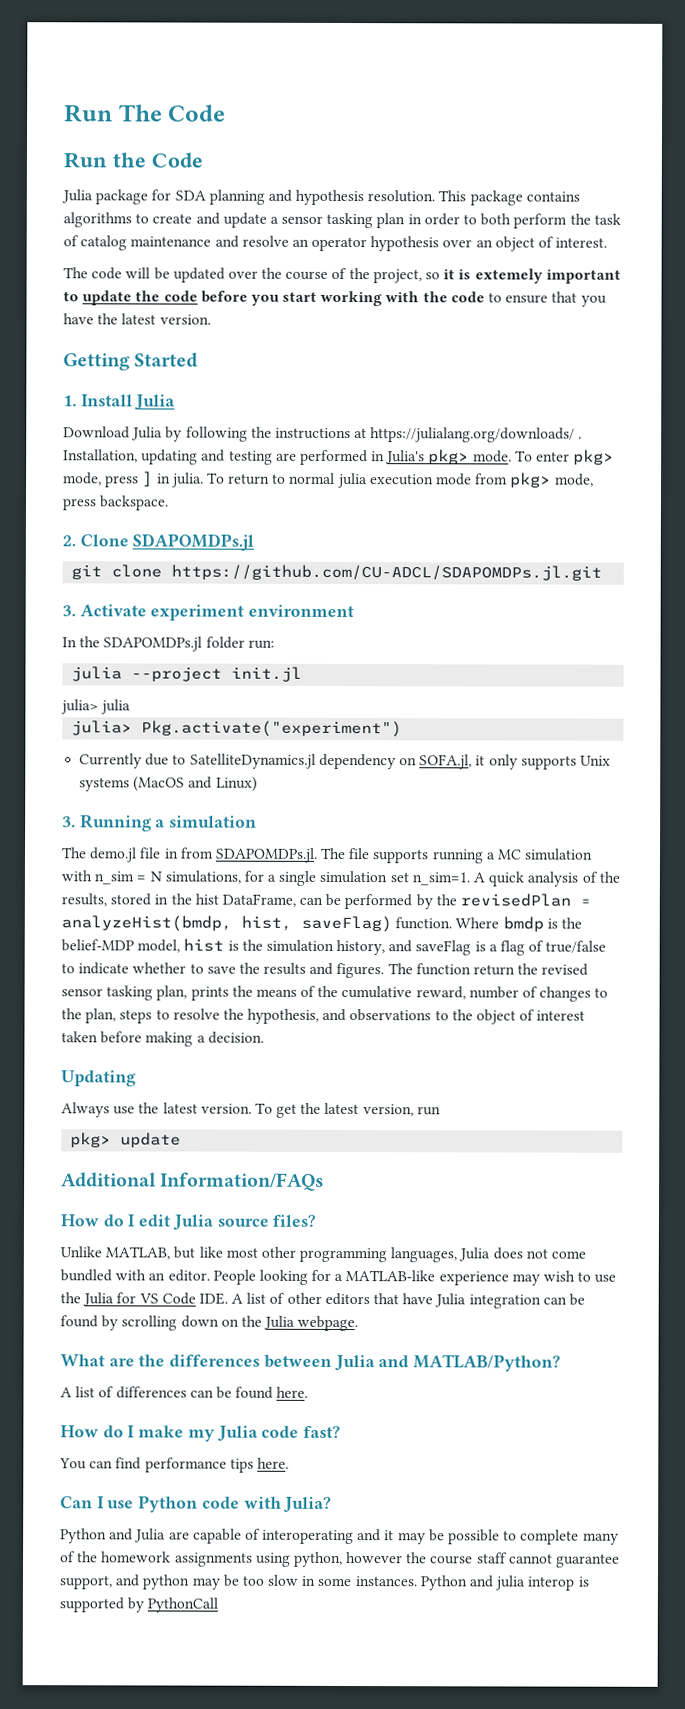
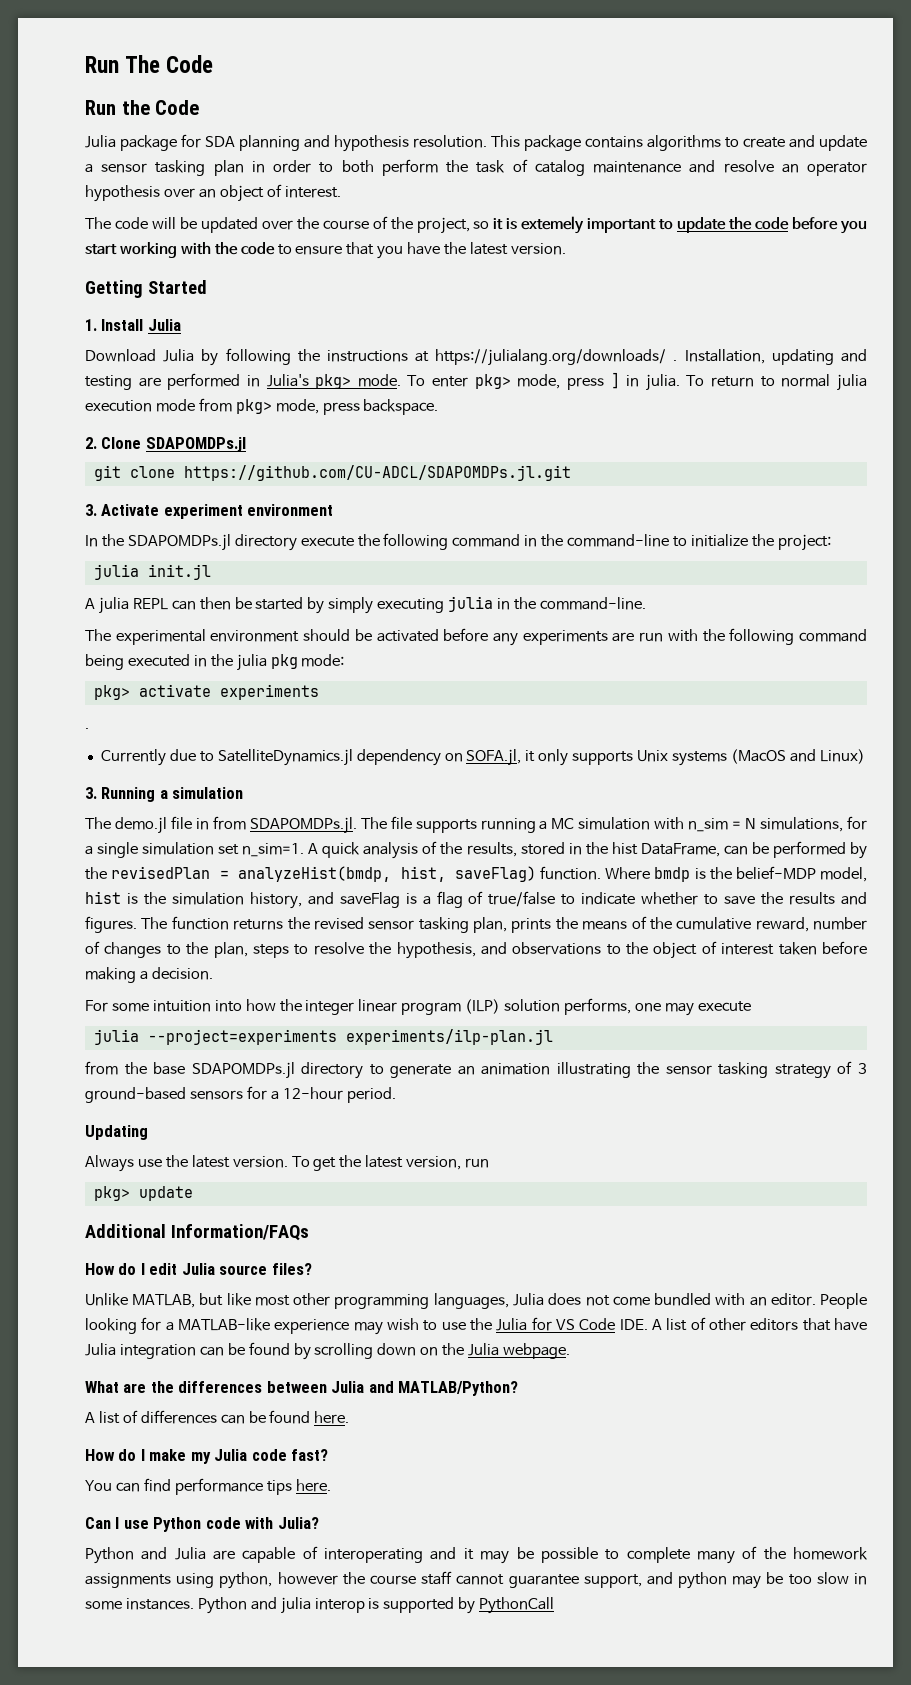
- In the SDAPOMDPs.jl folder run:
- julia --project init.jl
+ In the SDAPOMDPs.jl directory execute the following command in the command-line to initialize the project:
+ julia init.jl
- julia> julia
- julia> Pkg.activate("experiment")
+ A julia REPL can then be started by simply executing julia in the command-line.
+ The experimental environment should be activated before any experiments are run with the following command being executed in the julia pkg mode:
+ pkg> activate experiments
+ .
- The function return the revised sensor tasking plan, prints the means of the cumulative reward, number of changes to the plan, steps to resolve the hypothesis, and observations to the object of interest taken before making a decision.
+ The function returns the revised sensor tasking plan, prints the means of the cumulative reward, number of changes to the plan, steps to resolve the hypothesis, and observations to the object of interest taken before making a decision.
+ For some intuition into how the integer linear program (ILP) solution performs, one may execute
+ julia --project=experiments experiments/ilp-plan.jl
+ from the base SDAPOMDPs.jl directory to generate an animation illustrating the sensor tasking strategy of 3 ground-based sensors for a 12-hour period.

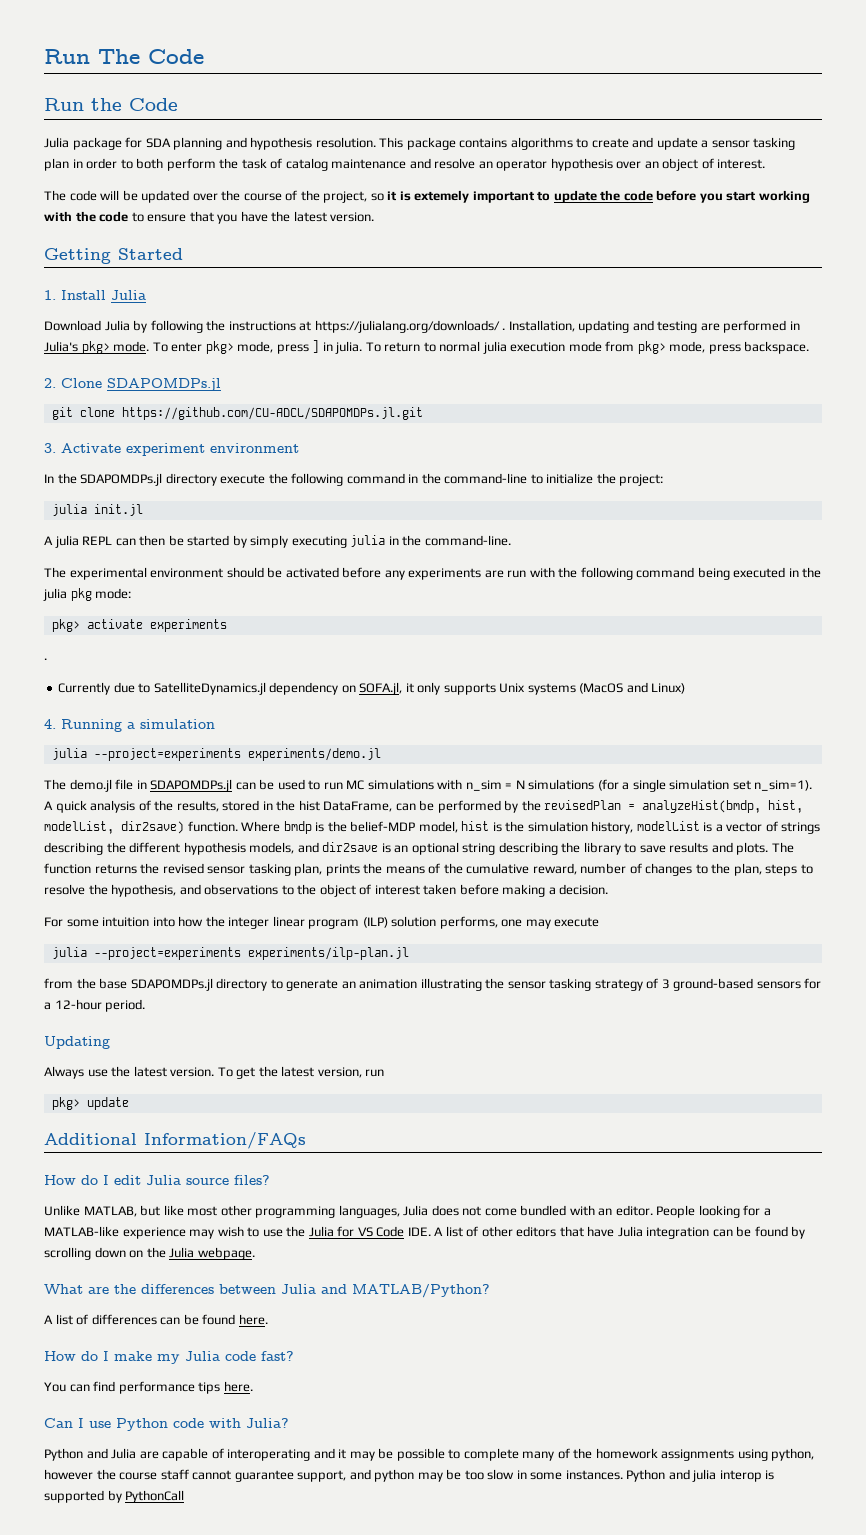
- 3. Running a simulation
+ 4. Running a simulation
+ julia --project=experiments experiments/demo.jl
- The demo.jl file in from SDAPOMDPs.jl. The file supports running a MC simulation with n_sim = N simulations, for a single simulation set n_sim=1.
+ The demo.jl file in SDAPOMDPs.jl can be used to run MC simulations with n_sim = N simulations (for a single simulation set n_sim=1).
- A quick analysis of the results, stored in the hist DataFrame, can be performed by the revisedPlan = analyzeHist(bmdp, hist, saveFlag) function.
+ A quick analysis of the results, stored in the hist DataFrame, can be performed by the revisedPlan = analyzeHist(bmdp, hist, modelList, dir2save) function.
- Where bmdp is the belief-MDP model, hist is the simulation history, and saveFlag is a flag of true/false to indicate whether to save the results and figures.
+ Where bmdp is the belief-MDP model, hist is the simulation history, modelList is a vector of strings describing the different hypothesis models, and dir2save is an optional string describing the library to save results and plots.

